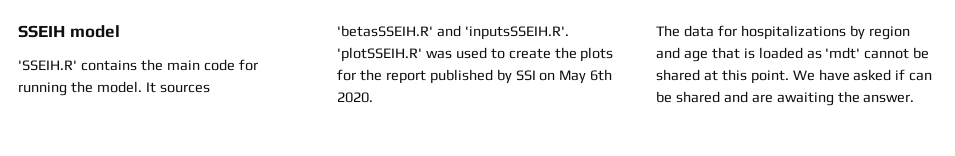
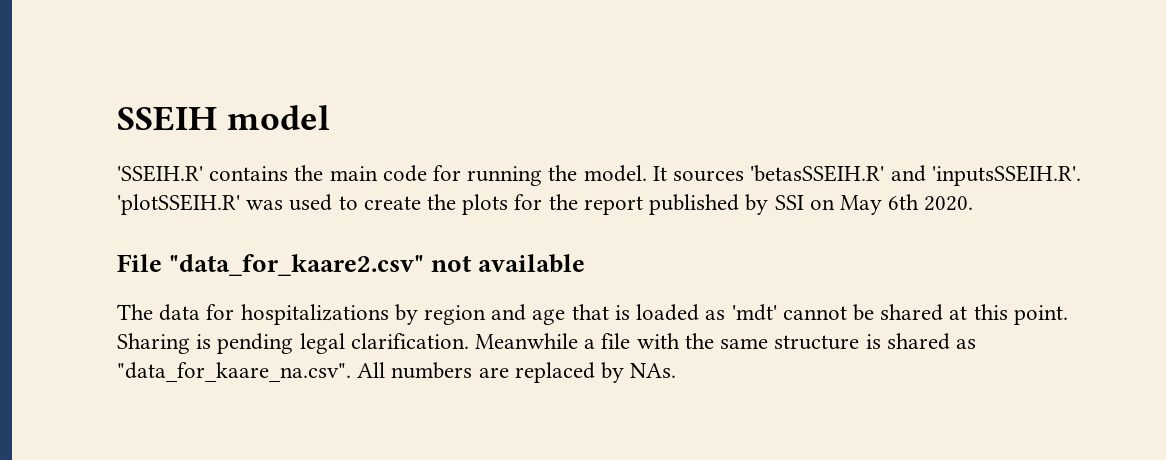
+ File "data_for_kaare2.csv" not available
- We have asked if can be shared and are awaiting the answer.
+ Sharing is pending legal clarification. Meanwhile a file with the same structure is shared as "data_for_kaare_na.csv". All numbers are replaced by NAs.

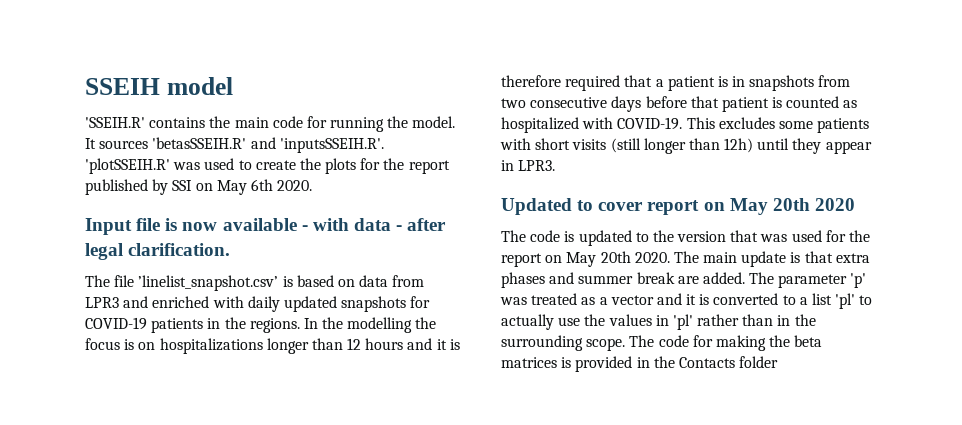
- File "data_for_kaare2.csv" not available
- The data for hospitalizations by region and age that is loaded as 'mdt' cannot be shared at this point. Sharing is pending legal clarification. Meanwhile a file with the same structure is shared as "data_for_kaare_na.csv". All numbers are replaced by NAs.
+ Input file is now available - with data - after legal clarification.
+ The file ’linelist_snapshot.csv’ is based on data from LPR3 and enriched with daily updated snapshots for COVID-19 patients in the regions. In the modelling the focus is on hospitalizations longer than 12 hours and it is therefore required that a patient is in snapshots from two consecutive days before that patient is counted as hospitalized with COVID-19. This excludes some patients with short visits (still longer than 12h) until they appear in LPR3.
+ Updated to cover report on May 20th 2020
+ The code is updated to the version that was used for the report on May 20th 2020. The main update is that extra phases and summer break are added. The parameter 'p' was treated as a vector and it is converted to a list 'pl' to actually use the values in 'pl' rather than in the surrounding scope. The code for making the beta matrices is provided in the Contacts folder

